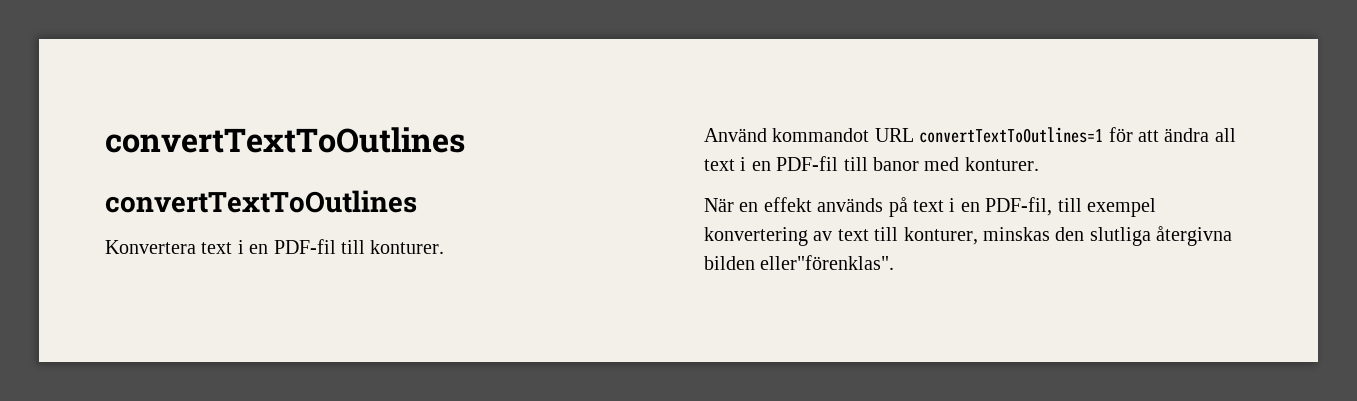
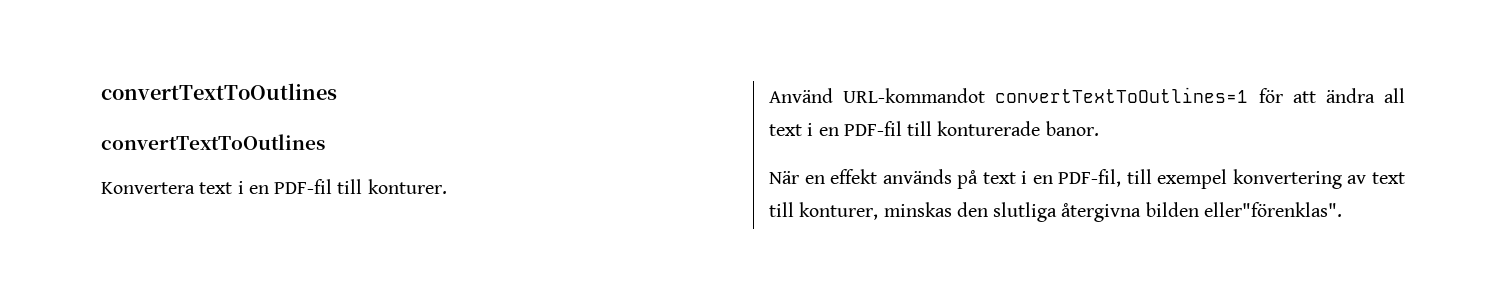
- Använd kommandot URL convertTextToOutlines=1 för att ändra all text i en PDF-fil till banor med konturer.
+ Använd URL-kommandot convertTextToOutlines=1 för att ändra all text i en PDF-fil till konturerade banor.

